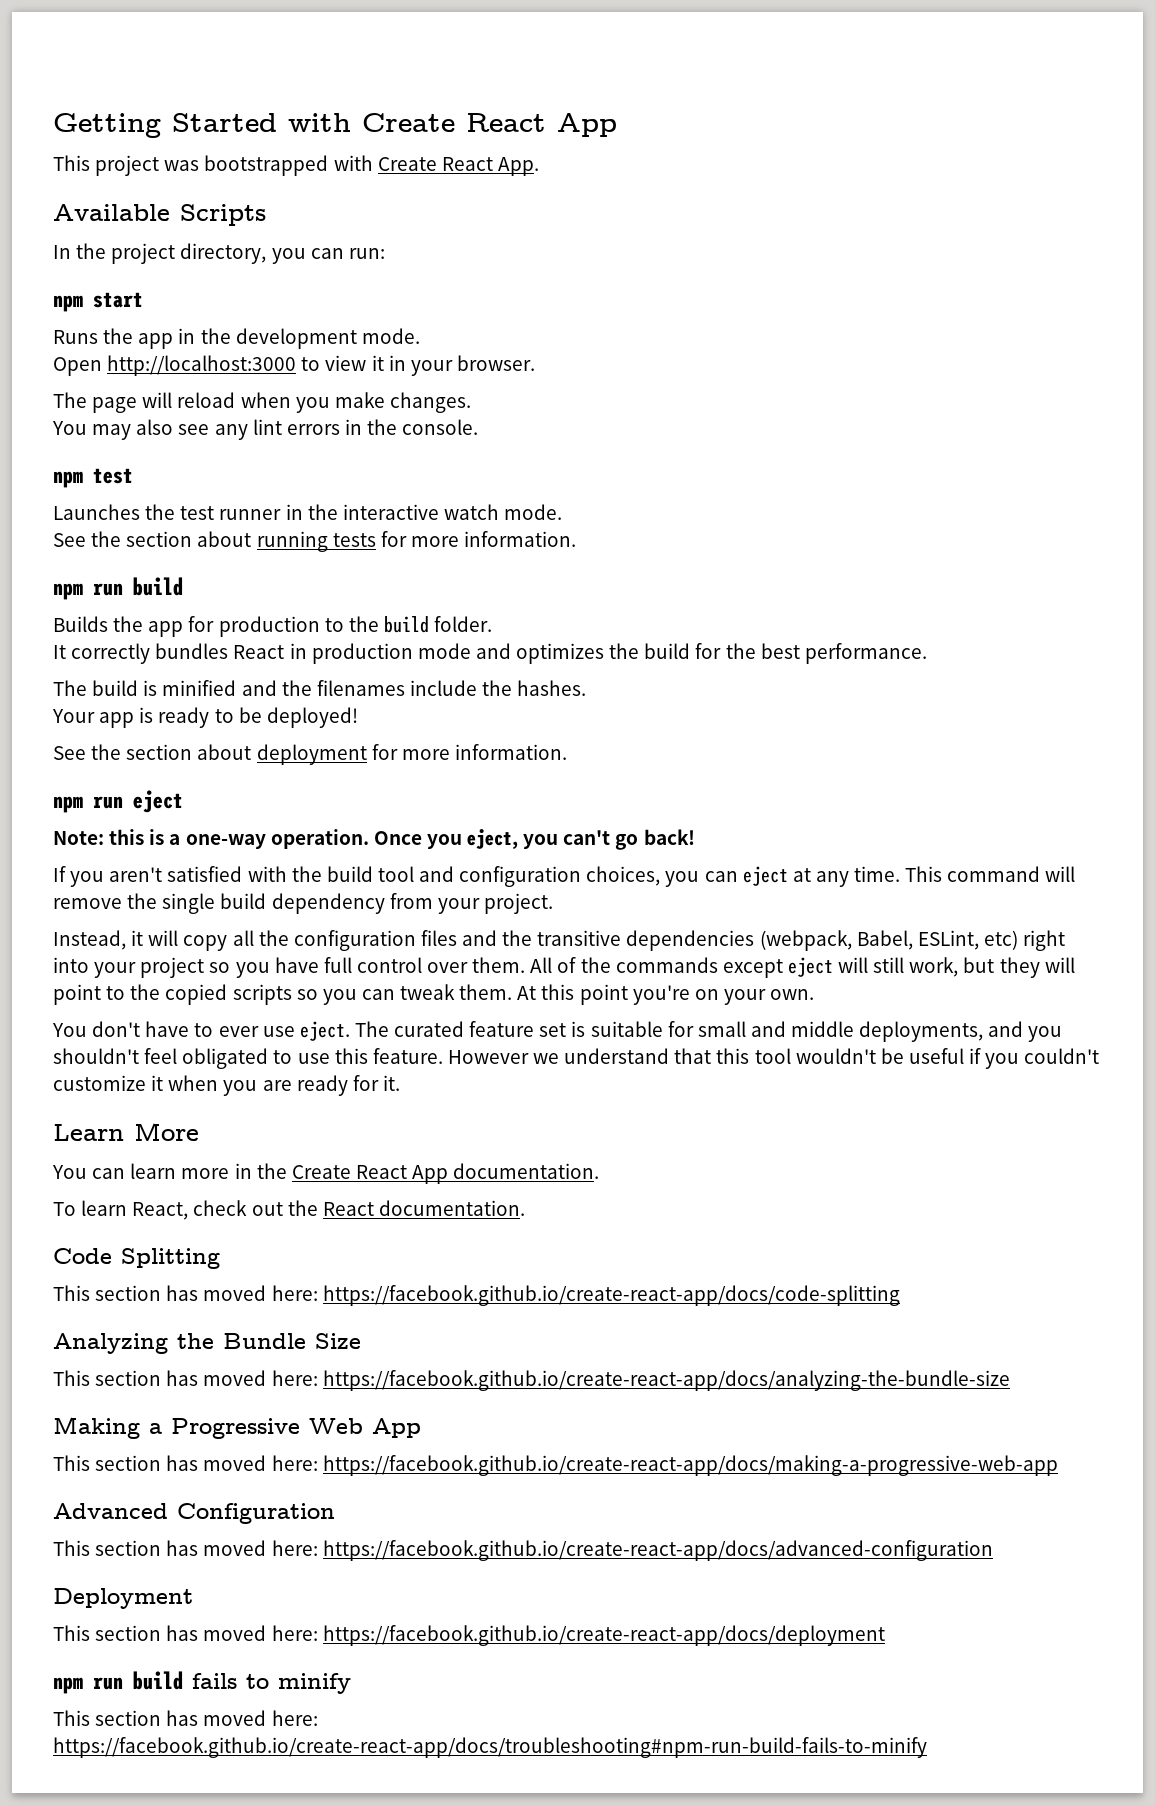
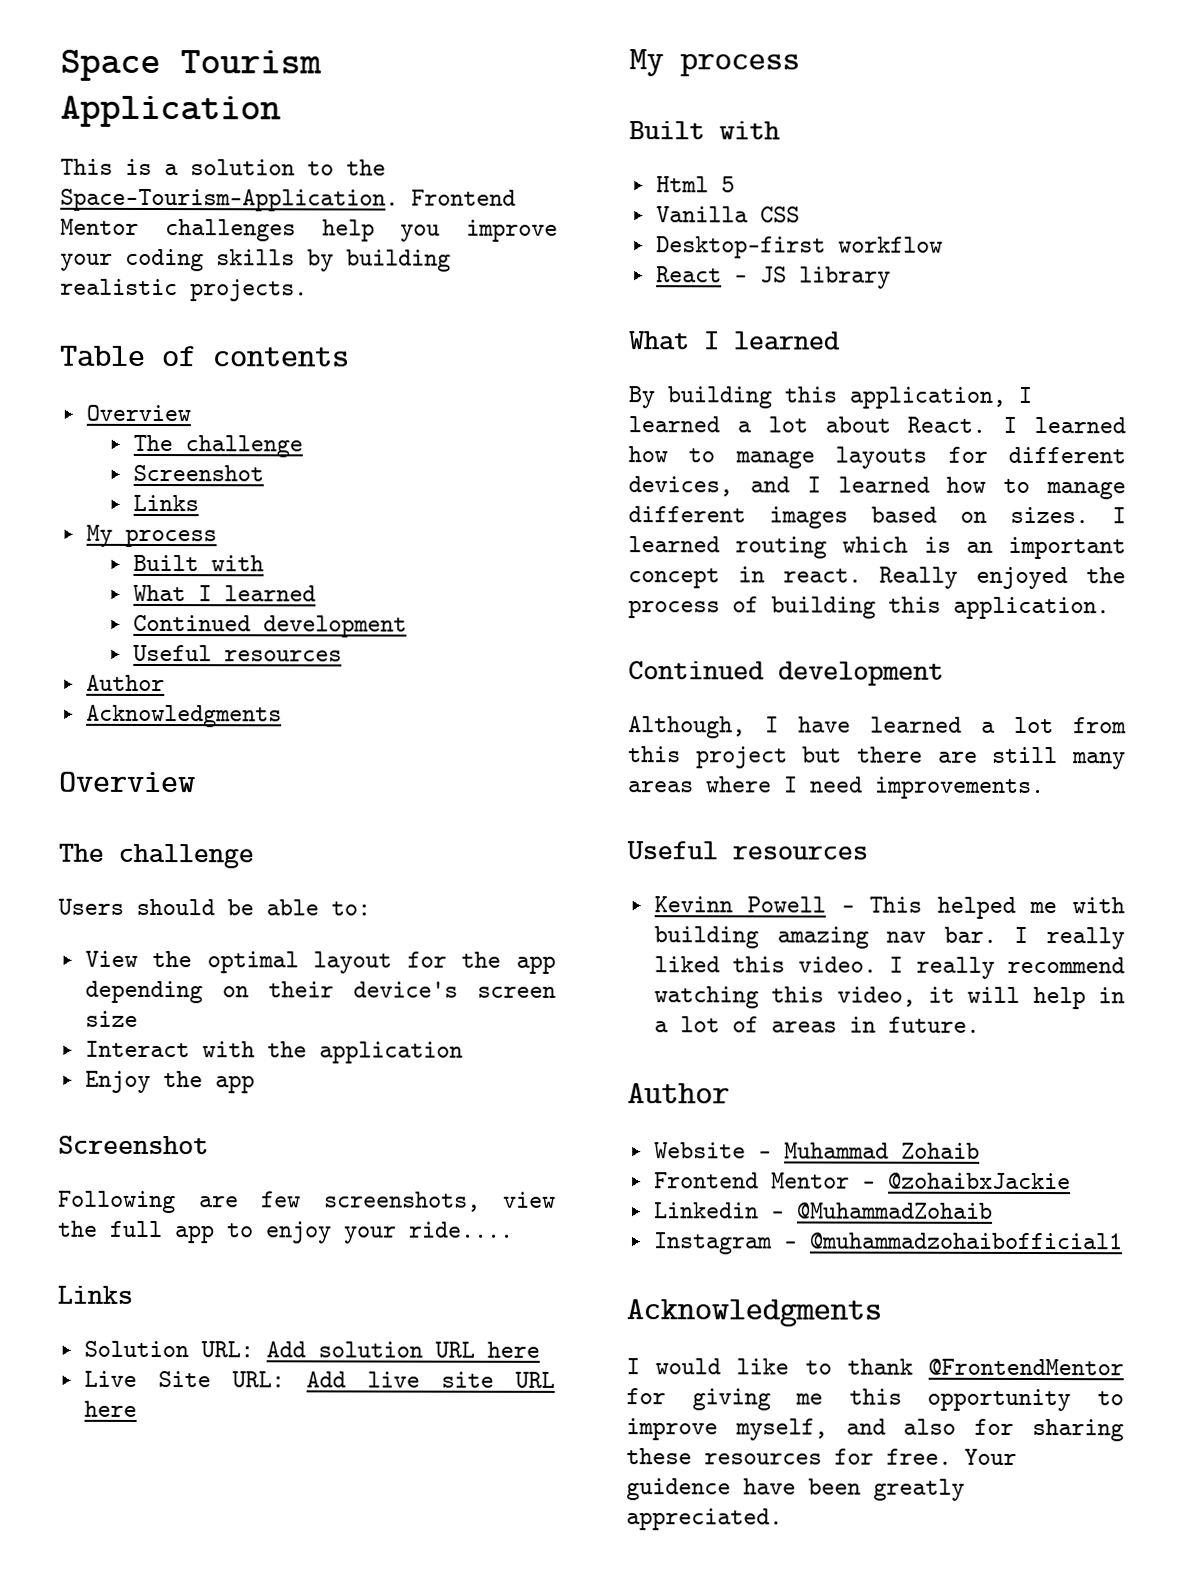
- Getting Started with Create React App
- This project was bootstrapped with Create React App.
- Available Scripts
- In the project directory, you can run:
- npm start
- Runs the app in the development mode.
- Open http://localhost:3000 to view it in your browser.
- The page will reload when you make changes.
- You may also see any lint errors in the console.
- npm test
- Launches the test runner in the interactive watch mode.
- See the section about running tests for more information.
- npm run build
- Builds the app for production to the build folder.
- It correctly bundles React in production mode and optimizes the build for the best performance.
- The build is minified and the filenames include the hashes.
- Your app is ready to be deployed!
- See the section about deployment for more information.
- npm run eject
- Note: this is a one-way operation. Once you eject, you can't go back!
- If you aren't satisfied with the build tool and configuration choices, you can eject at any time. This command will remove the single build dependency from your project.
- Instead, it will copy all the configuration files and the transitive dependencies (webpack, Babel, ESLint, etc) right into your project so you have full control over them. All of the commands except eject will still work, but they will point to the copied scripts so you can tweak them. At this point you're on your own.
- You don't have to ever use eject. The curated feature set is suitable for small and middle deployments, and you shouldn't feel obligated to use this feature. However we understand that this tool wouldn't be useful if you couldn't customize it when you are ready for it.
- Learn More
- You can learn more in the Create React App documentation.
- To learn React, check out the React documentation.
- Code Splitting
- This section has moved here: https://facebook.github.io/create-react-app/docs/code-splitting
- Analyzing the Bundle Size
- This section has moved here: https://facebook.github.io/create-react-app/docs/analyzing-the-bundle-size
- Making a Progressive Web App
- This section has moved here: https://facebook.github.io/create-react-app/docs/making-a-progressive-web-app
- Advanced Configuration
- This section has moved here: https://facebook.github.io/create-react-app/docs/advanced-configuration
- Deployment
- This section has moved here: https://facebook.github.io/create-react-app/docs/deployment
- npm run build fails to minify
- This section has moved here: https://facebook.github.io/create-react-app/docs/troubleshooting#npm-run-build-fails-to-minify
+ Space Tourism Application
+ This is a solution to the Space-Tourism-Application. Frontend Mentor challenges help you improve your coding skills by building realistic projects.
+ Table of contents
+ Overview
+ The challenge
+ Screenshot
+ Links
+ My process
+ Built with
+ What I learned
+ Continued development
+ Useful resources
+ Author
+ Acknowledgments
+ Overview
+ The challenge
+ Users should be able to:
+ View the optimal layout for the app depending on their device's screen size
+ Interact with the application
+ Enjoy the app
+ Screenshot
+ Following are few screenshots, view the full app to enjoy your ride....
+ Links
+ Solution URL: Add solution URL here
+ Live Site URL: Add live site URL here
+ My process
+ Built with
+ Html 5
+ Vanilla CSS
+ Desktop-first workflow
+ React - JS library
+ What I learned
+ By building this application, I learned a lot about React. I learned how to manage layouts for different devices, and I learned how to manage different images based on sizes. I learned routing which is an important concept in react. Really enjoyed the process of building this application.
+ Continued development
+ Although, I have learned a lot from this project but there are still many areas where I need improvements.
+ Useful resources
+ Kevinn Powell - This helped me with building amazing nav bar. I really liked this video. I really recommend watching this video, it will help in a lot of areas in future.
+ Author
+ Website - Muhammad Zohaib
+ Frontend Mentor - @zohaibxJackie
+ Linkedin - @MuhammadZohaib
+ Instagram - @muhammadzohaibofficial1
+ Acknowledgments
+ I would like to thank @FrontendMentor for giving me this opportunity to improve myself, and also for sharing these resources for free. Your guidence have been greatly appreciated.

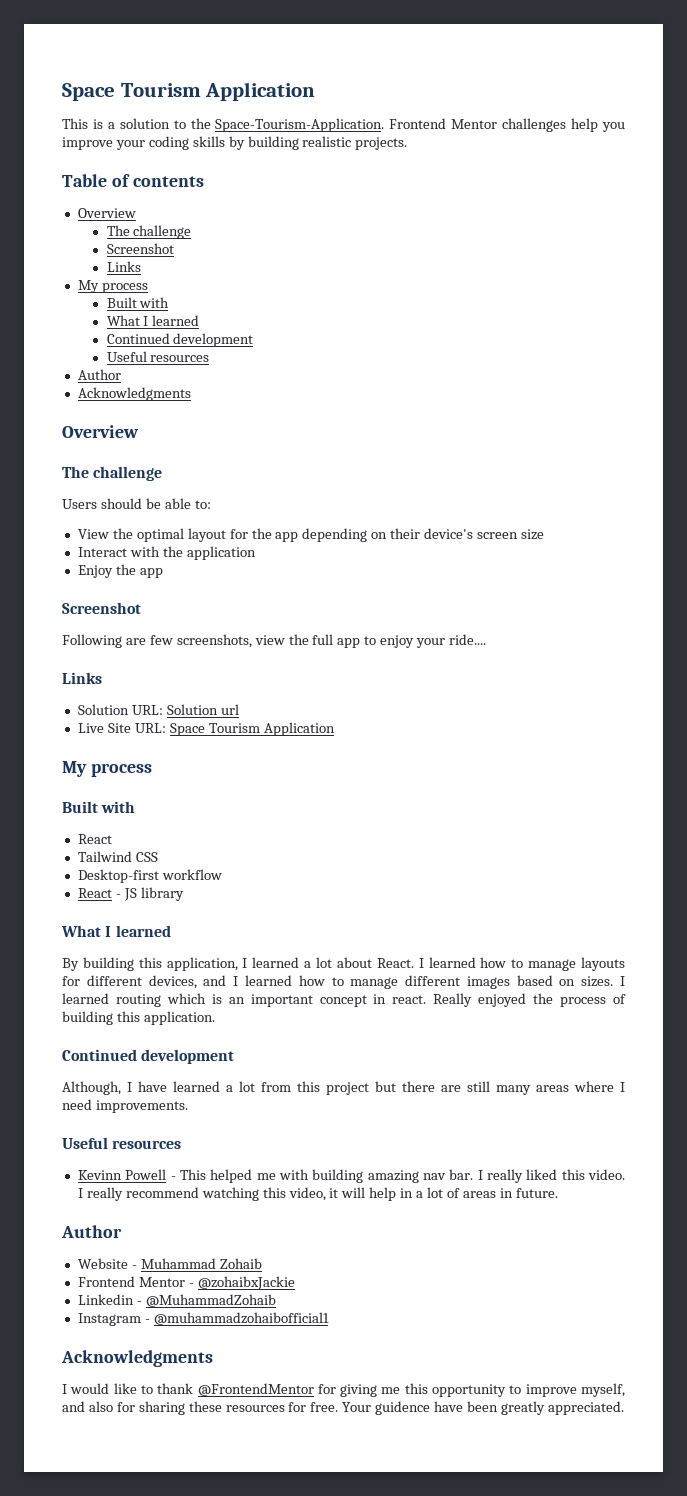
- Solution URL: Add solution URL here
+ Solution URL: Solution url
- Live Site URL: Add live site URL here
+ Live Site URL: Space Tourism Application
  My process
  Built with
- Html 5
- Vanilla CSS
+ React
+ Tailwind CSS

